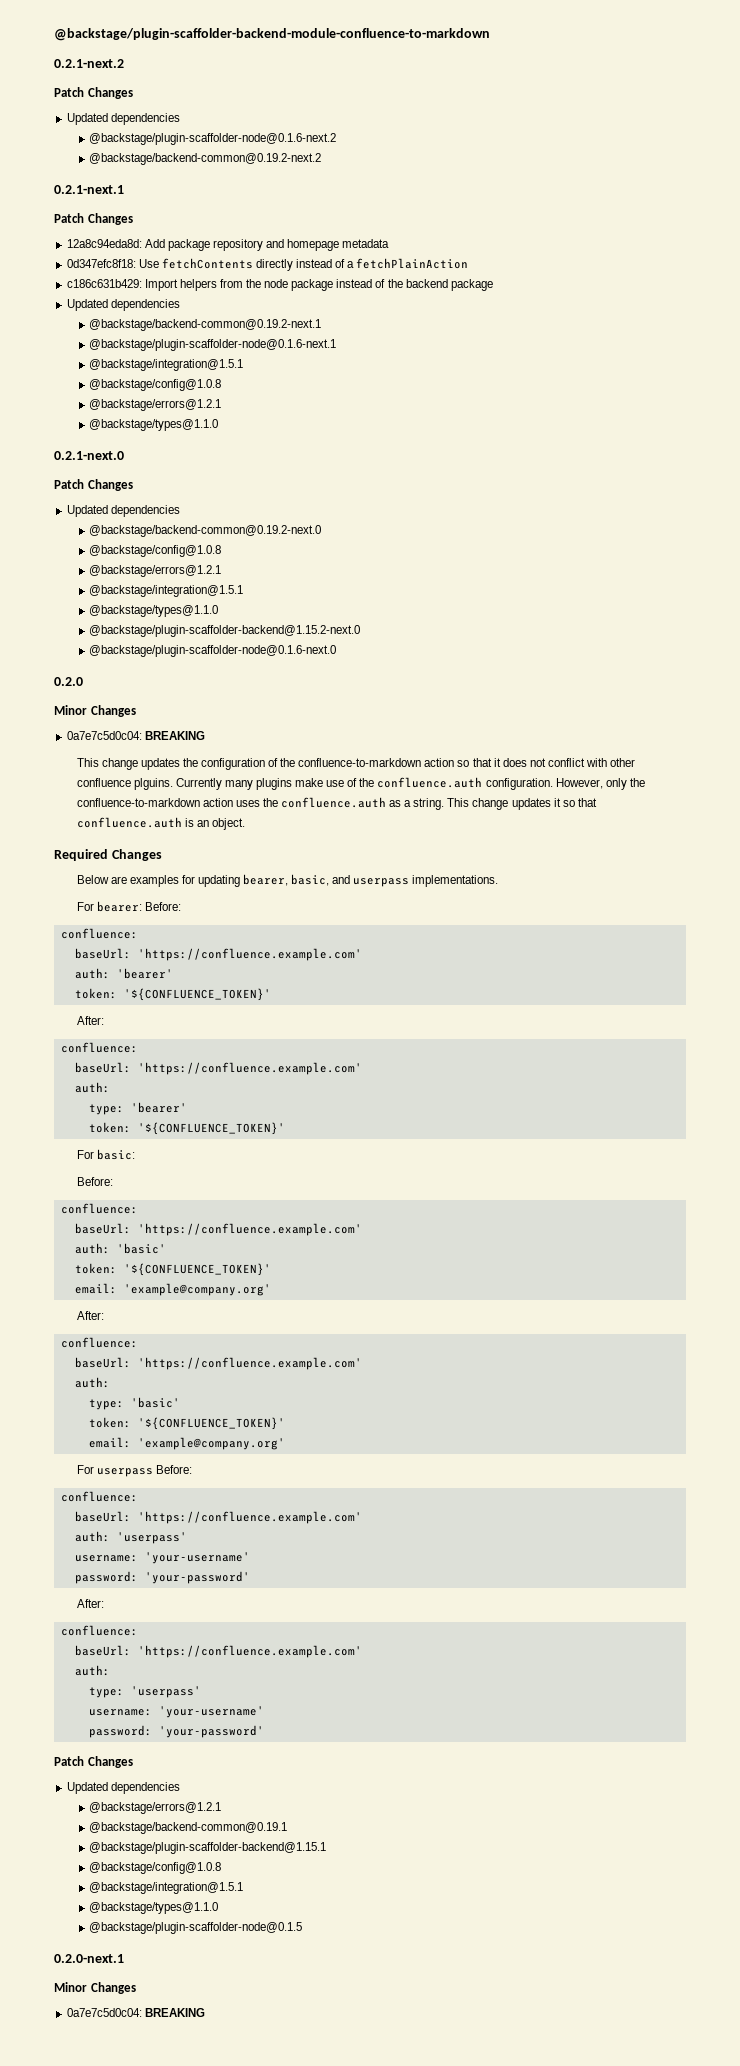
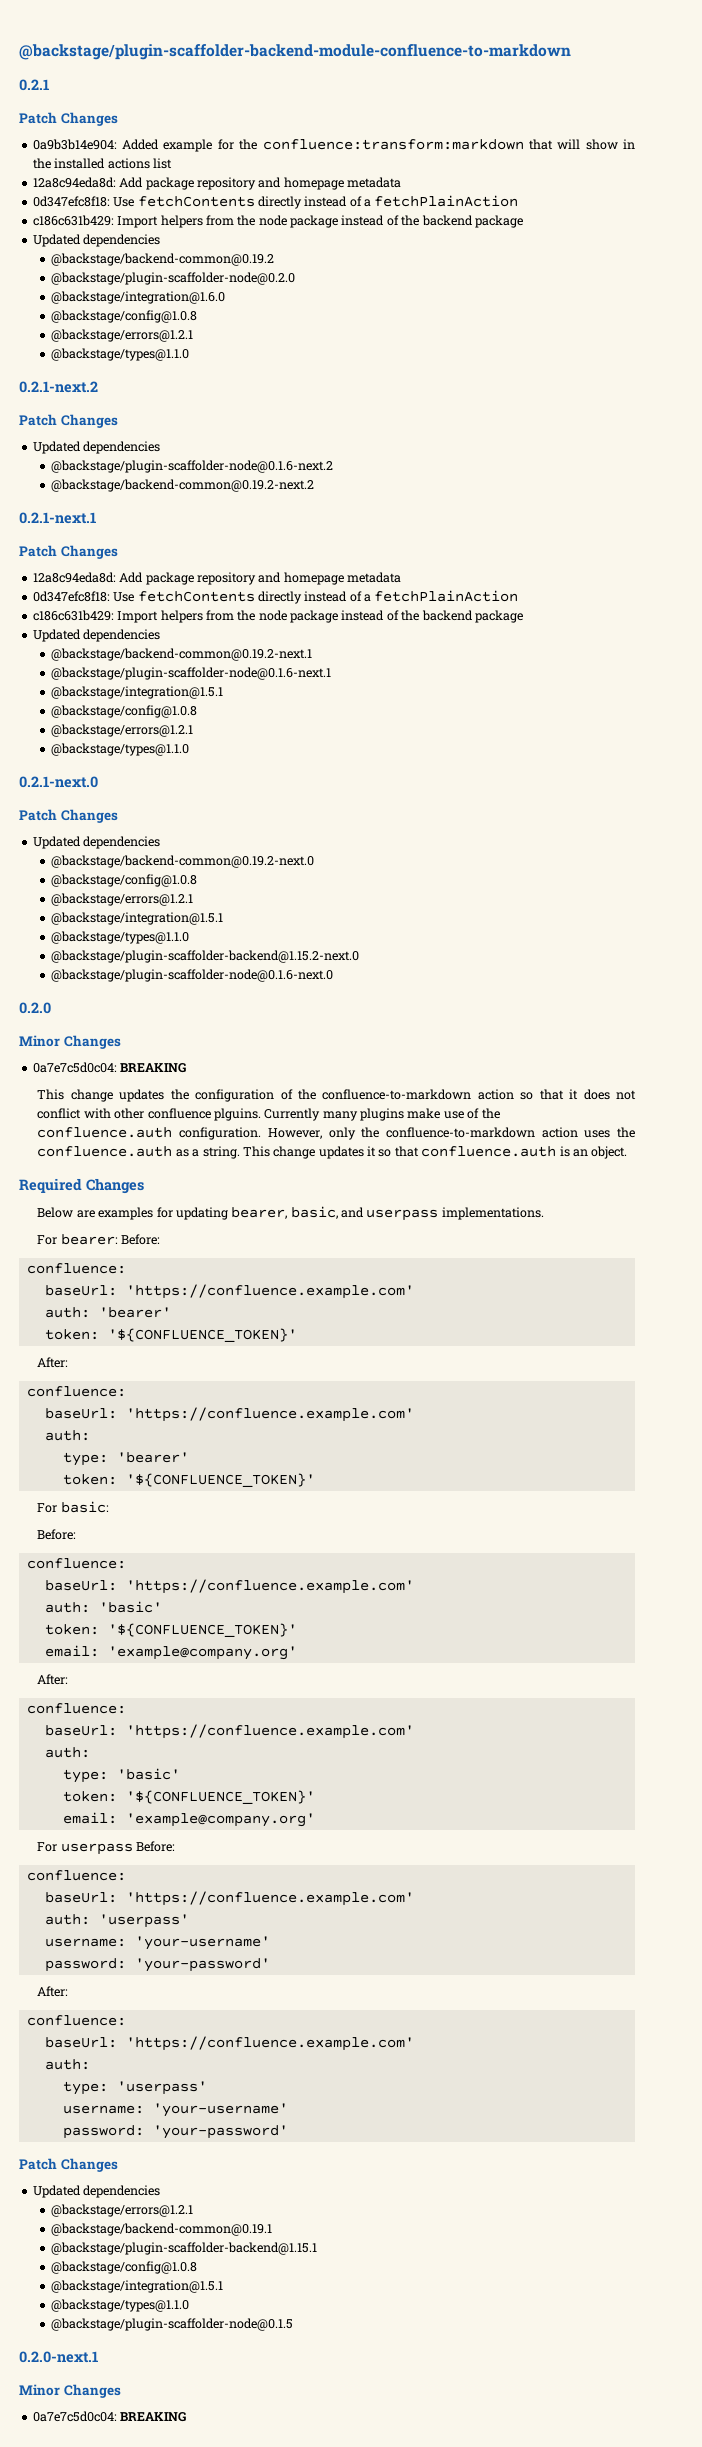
+ 0.2.1
+ Patch Changes
+ 0a9b3b14e904: Added example for the confluence:transform:markdown that will show in the installed actions list
+ 12a8c94eda8d: Add package repository and homepage metadata
+ 0d347efc8f18: Use fetchContents directly instead of a fetchPlainAction
+ c186c631b429: Import helpers from the node package instead of the backend package
+ Updated dependencies
+ @backstage/backend-common@0.19.2
+ @backstage/plugin-scaffolder-node@0.2.0
+ @backstage/integration@1.6.0
+ @backstage/config@1.0.8
+ @backstage/errors@1.2.1
+ @backstage/types@1.1.0

